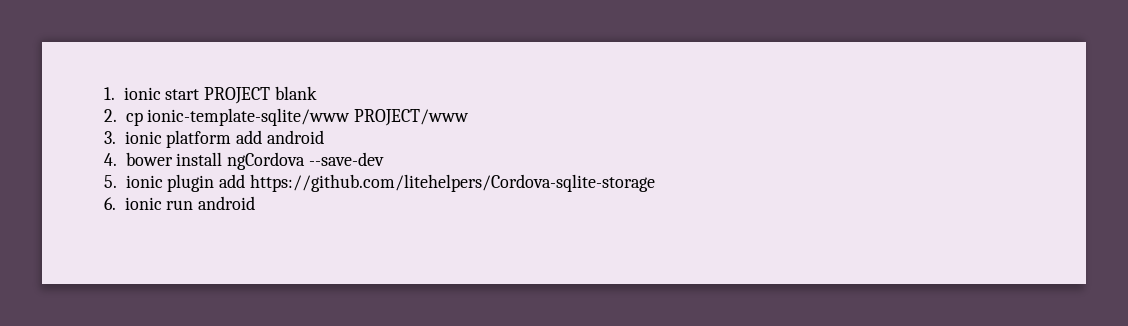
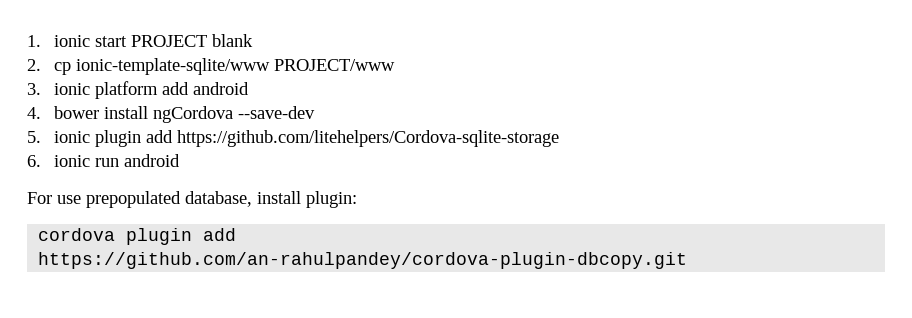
+ For use prepopulated database, install plugin:
+ cordova plugin add https://github.com/an-rahulpandey/cordova-plugin-dbcopy.git

